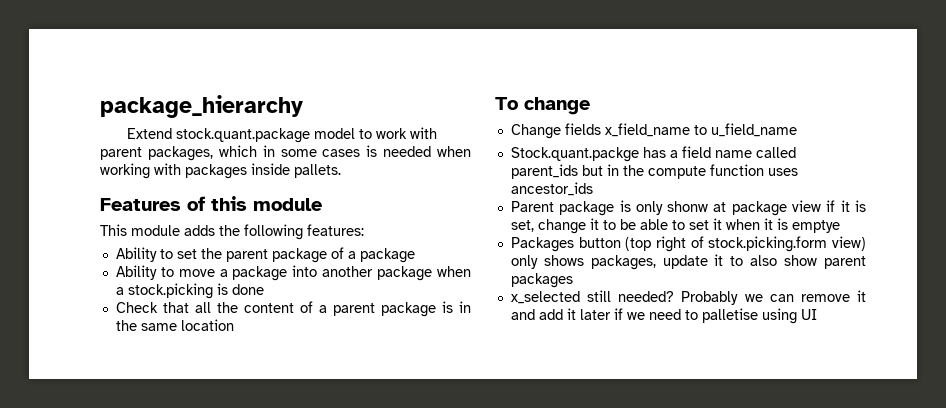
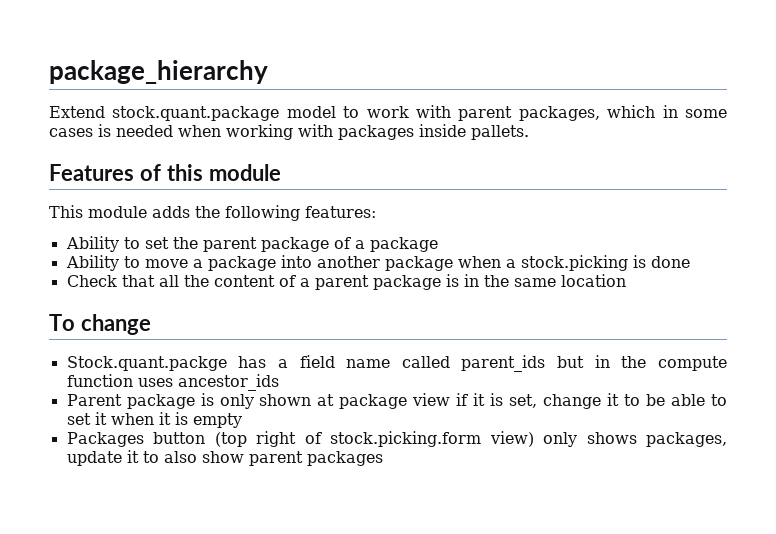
- Change fields x_field_name to u_field_name
- Parent package is only shonw at package view if it is set, change it to be able to set it when it is emptye
+ Parent package is only shown at package view if it is set, change it to be able to set it when it is empty
- x_selected still needed? Probably we can remove it and add it later if we need to palletise using UI

